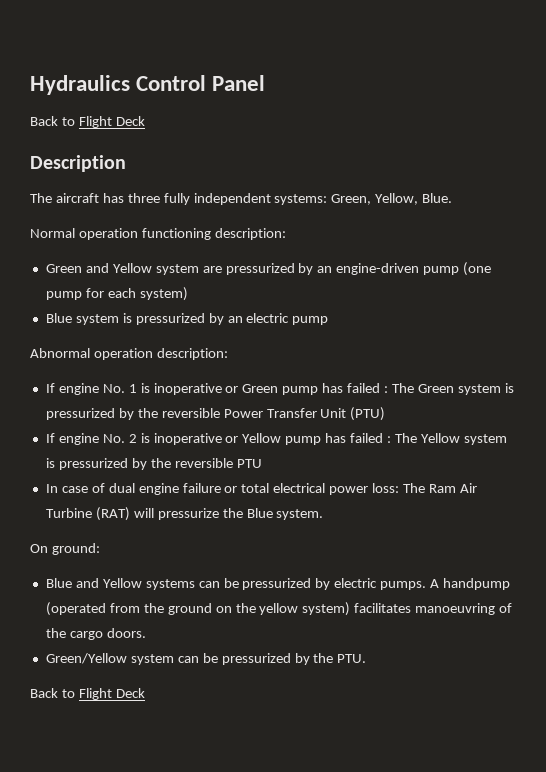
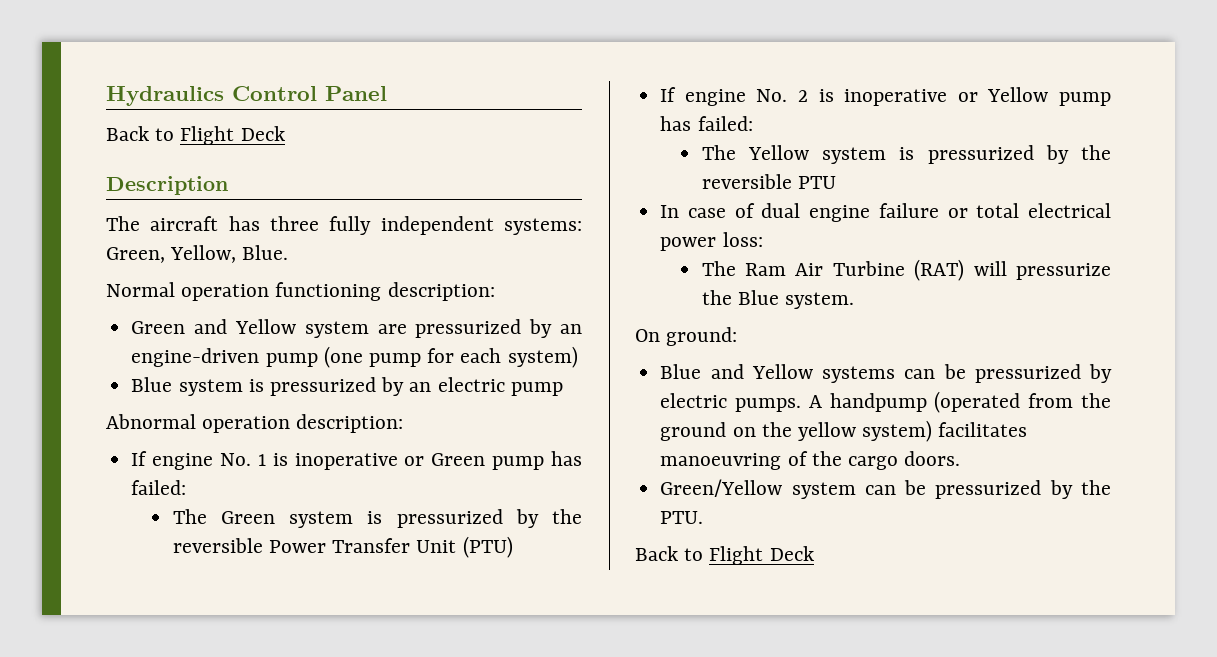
- If engine No. 1 is inoperative or Green pump has failed : The Green system is pressurized by the reversible Power Transfer Unit (PTU)
+ If engine No. 1 is inoperative or Green pump has failed:
+ The Green system is pressurized by the reversible Power Transfer Unit (PTU)
- If engine No. 2 is inoperative or Yellow pump has failed : The Yellow system is pressurized by the reversible PTU
+ If engine No. 2 is inoperative or Yellow pump has failed:
+ The Yellow system is pressurized by the reversible PTU
- In case of dual engine failure or total electrical power loss: The Ram Air Turbine (RAT) will pressurize the Blue system.
+ In case of dual engine failure or total electrical power loss:
+ The Ram Air Turbine (RAT) will pressurize the Blue system.

